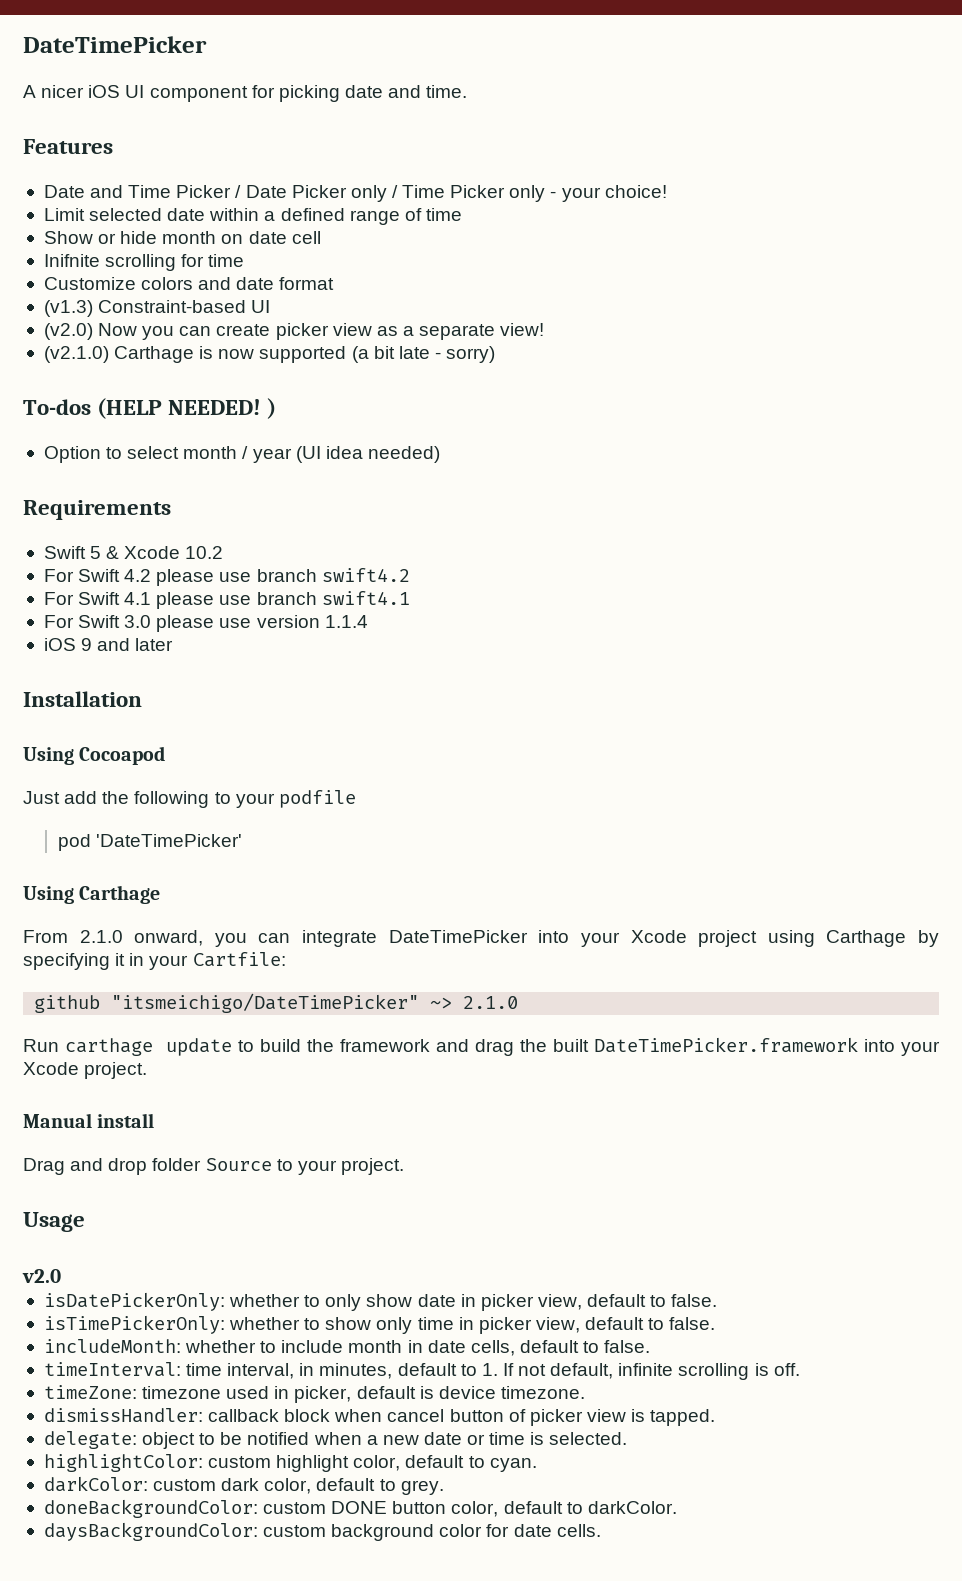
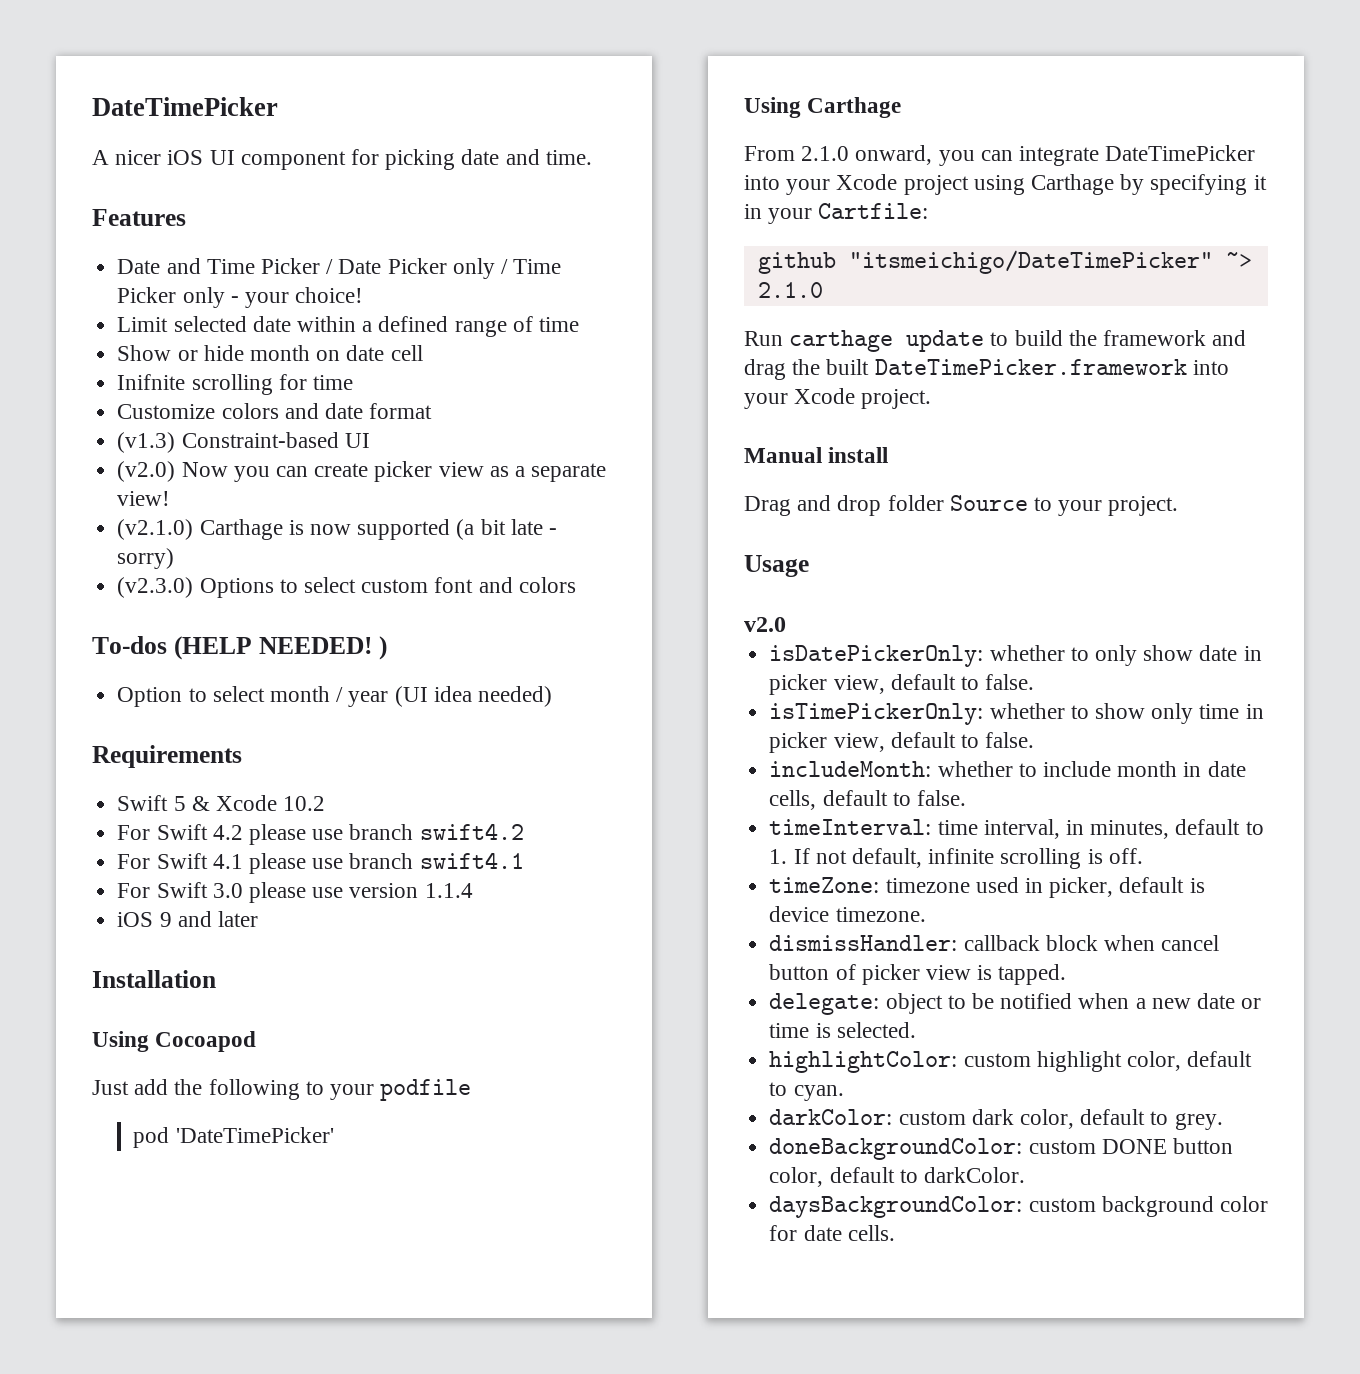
+ (v2.3.0) Options to select custom font and colors

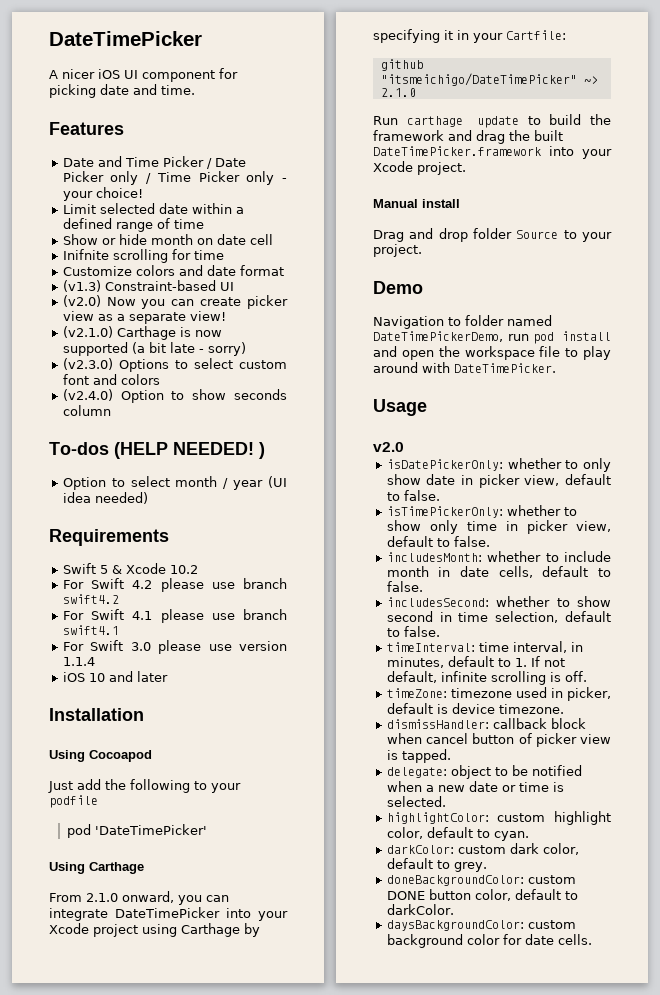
+ (v2.4.0) Option to show seconds column
- iOS 9 and later
+ iOS 10 and later
+ Demo
+ Navigation to folder named DateTimePickerDemo, run pod install and open the workspace file to play around with DateTimePicker.
- includeMonth: whether to include month in date cells, default to false.
+ includesMonth: whether to include month in date cells, default to false.
+ includesSecond: whether to show second in time selection, default to false.

